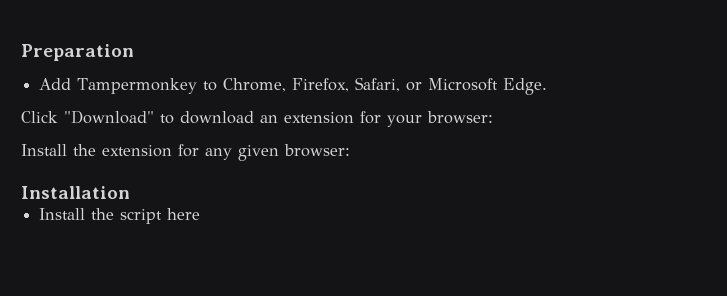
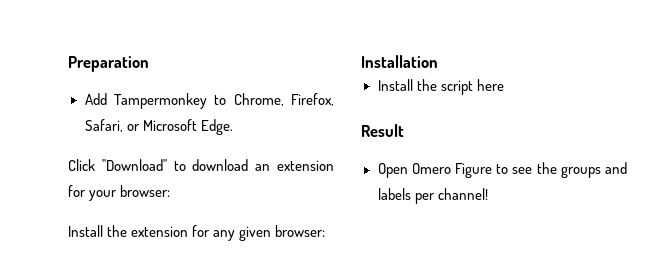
+ Result
+ Open Omero Figure to see the groups and labels per channel!

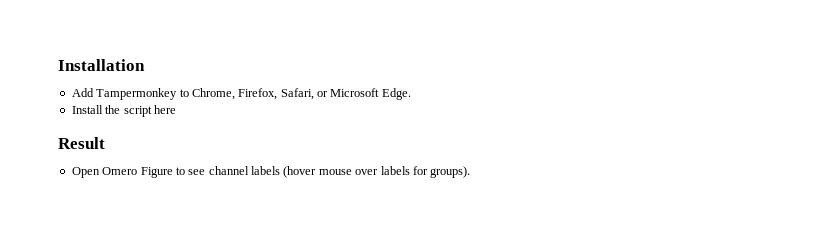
- Preparation
+ Installation
- Click "Download" to download an extension for your browser:
- Install the extension for any given browser:
- Installation
- Open Omero Figure to see the groups and labels per channel!
+ Open Omero Figure to see channel labels (hover mouse over labels for groups).

